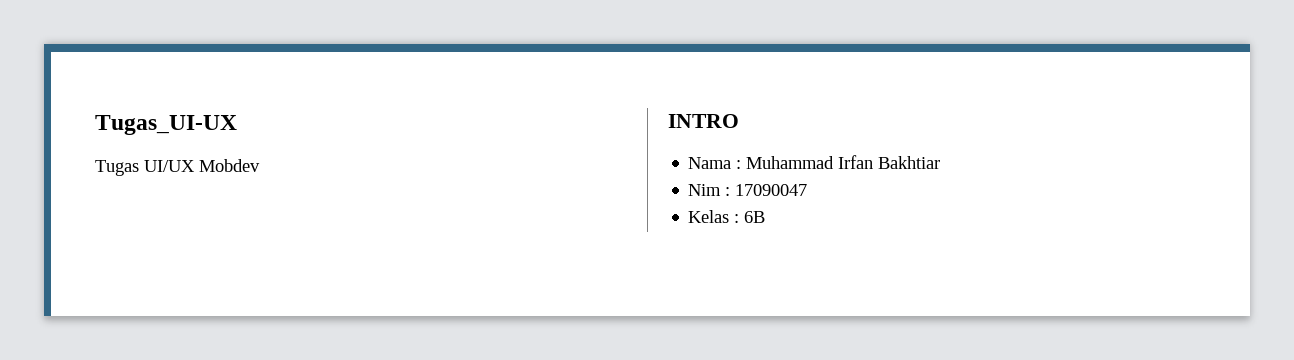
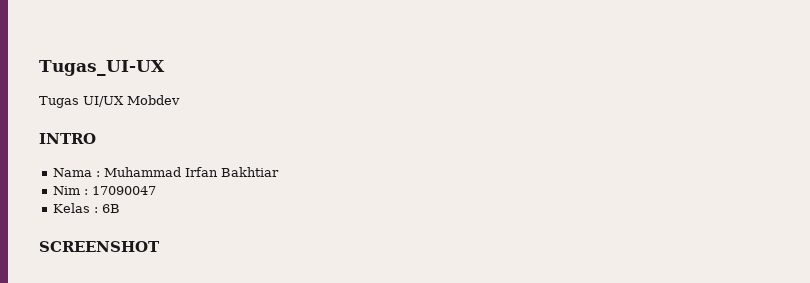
+ SCREENSHOT

